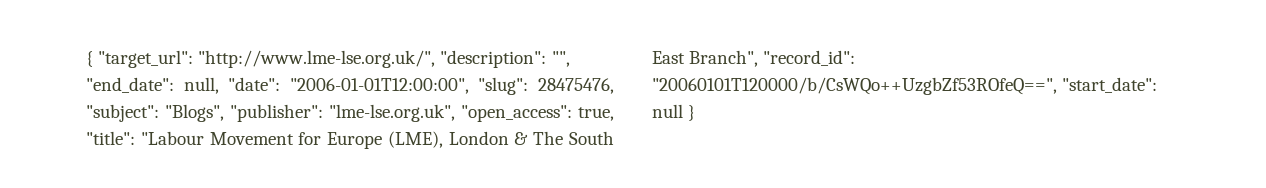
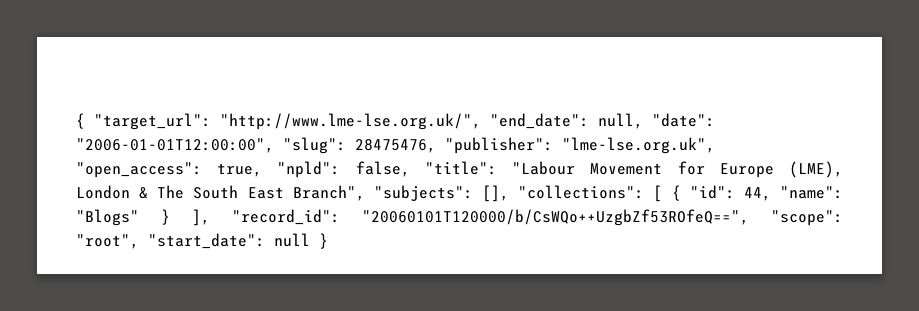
- { "target_url": "http://www.lme-lse.org.uk/", "description": "", "end_date": null, "date": "2006-01-01T12:00:00", "slug": 28475476, "subject": "Blogs", "publisher": "lme-lse.org.uk", "open_access": true, "title": "Labour Movement for Europe (LME), London & The South East Branch", "record_id": "20060101T120000/b/CsWQo++UzgbZf53ROfeQ==", "start_date": null }
+ { "target_url": "http://www.lme-lse.org.uk/", "end_date": null, "date": "2006-01-01T12:00:00", "slug": 28475476, "publisher": "lme-lse.org.uk", "open_access": true, "npld": false, "title": "Labour Movement for Europe (LME), London & The South East Branch", "subjects": [], "collections": [ { "id": 44, "name": "Blogs" } ], "record_id": "20060101T120000/b/CsWQo++UzgbZf53ROfeQ==", "scope": "root", "start_date": null }

